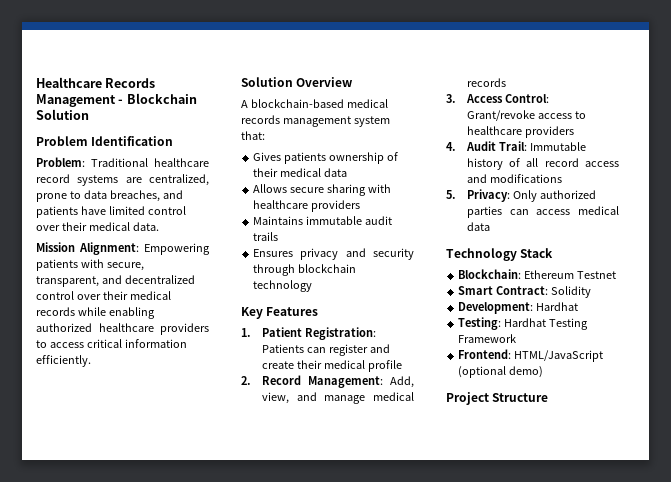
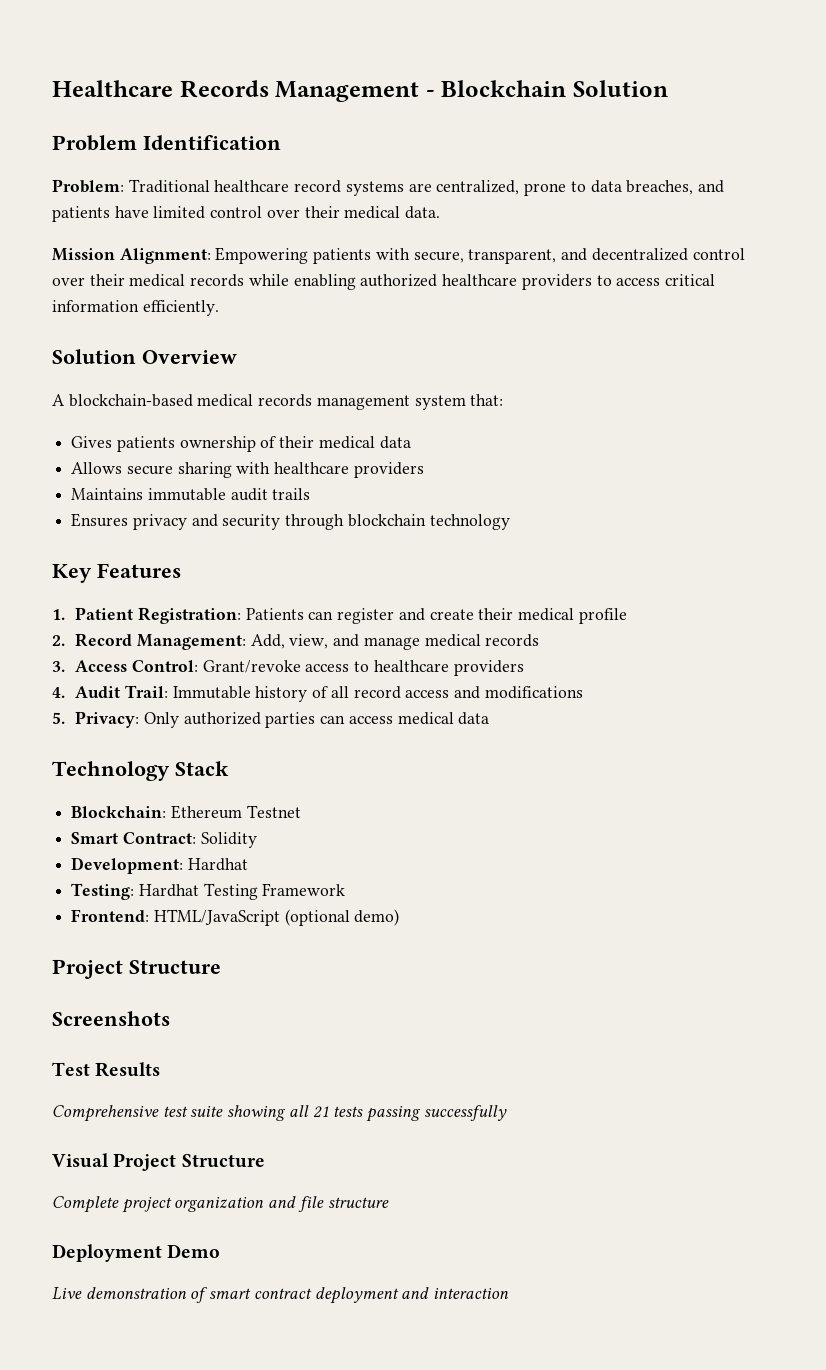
+ Screenshots
+ Test Results
+ Comprehensive test suite showing all 21 tests passing successfully
+ Visual Project Structure
+ Complete project organization and file structure
+ Deployment Demo
+ Live demonstration of smart contract deployment and interaction

